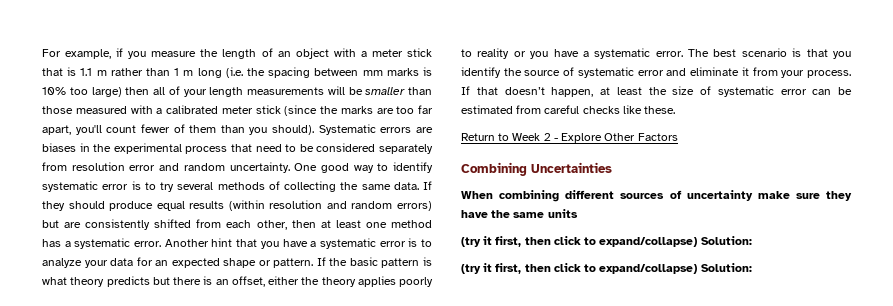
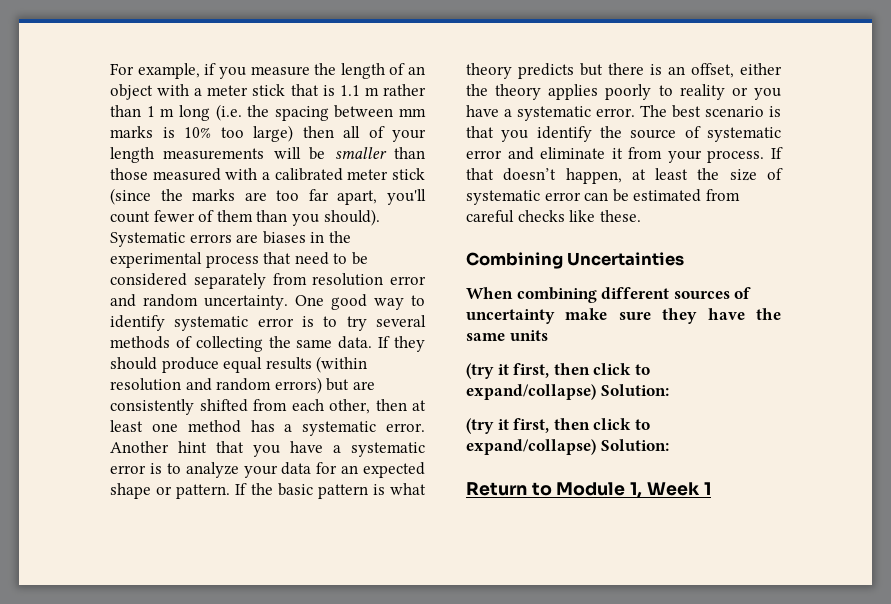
- Return to Week 2 - Explore Other Factors
+ Return to Module 1, Week 1

